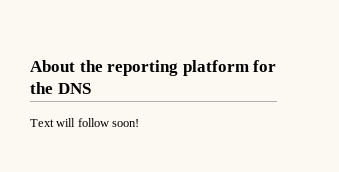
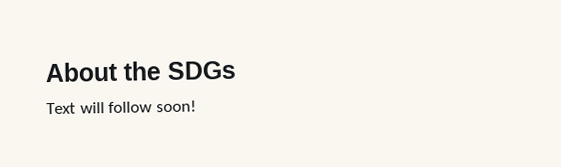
- About the reporting platform for the DNS
+ About the SDGs

